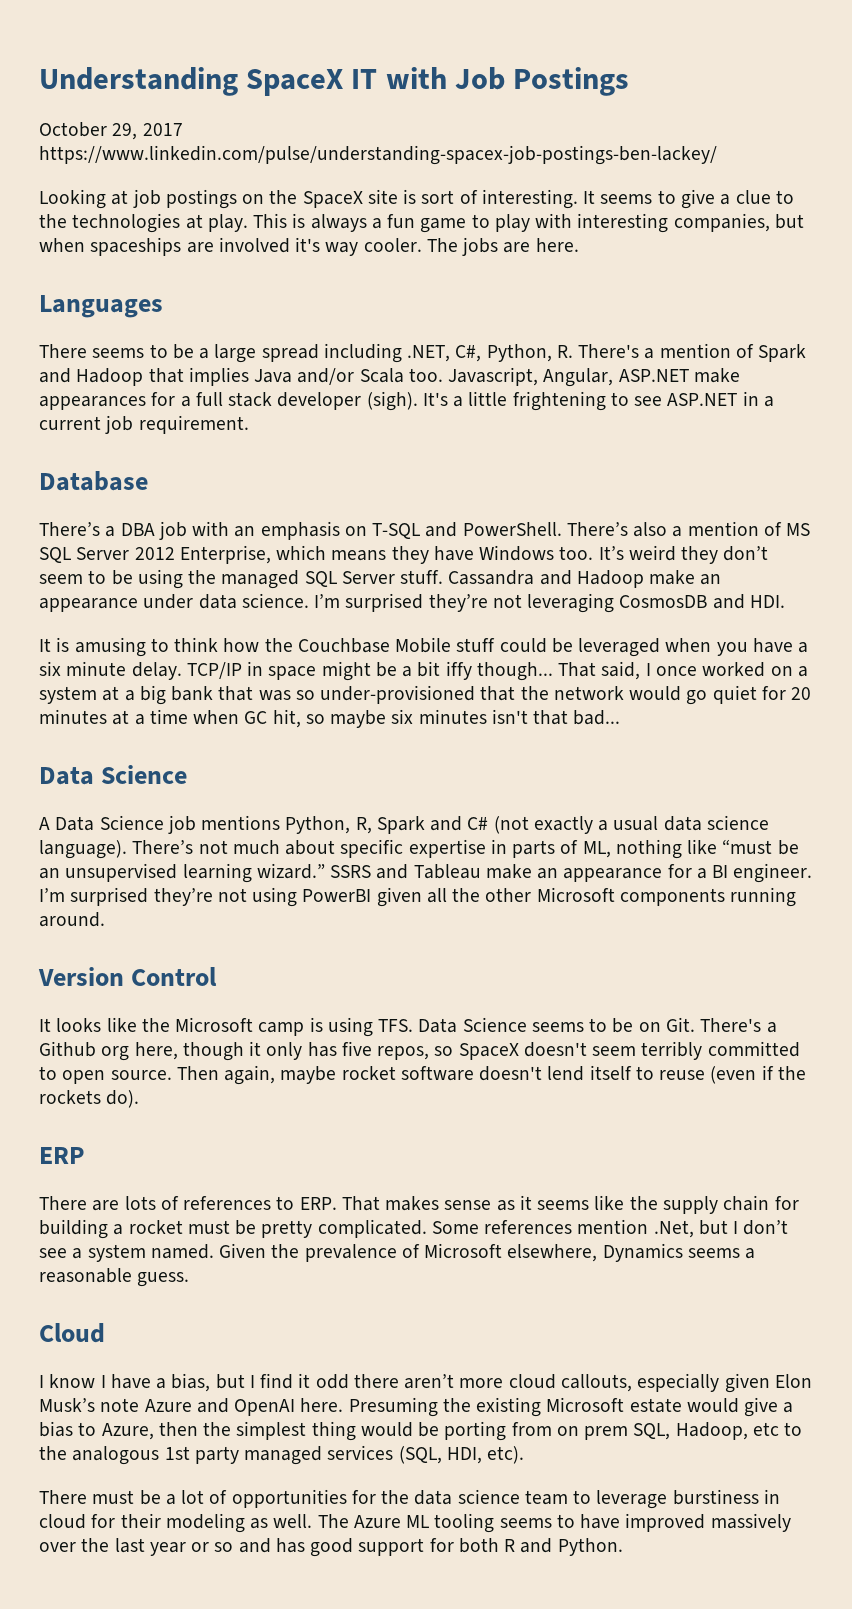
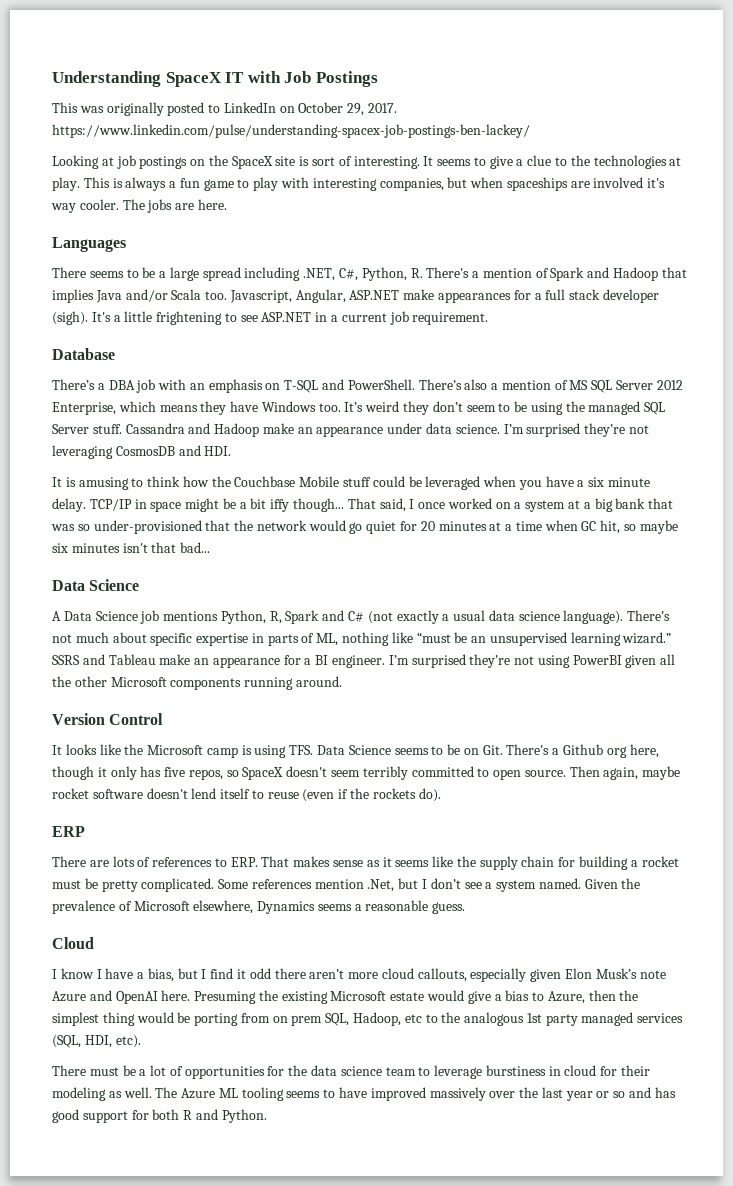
- October 29, 2017 https://www.linkedin.com/pulse/understanding-spacex-job-postings-ben-lackey/
+ This was originally posted to LinkedIn on October 29, 2017. https://www.linkedin.com/pulse/understanding-spacex-job-postings-ben-lackey/

